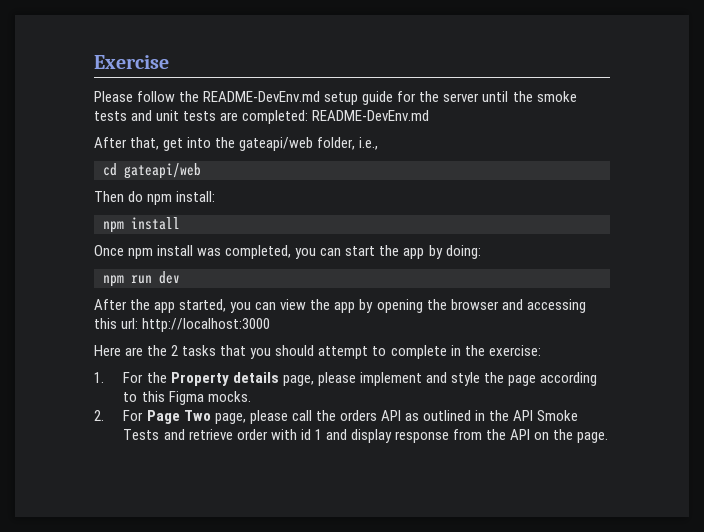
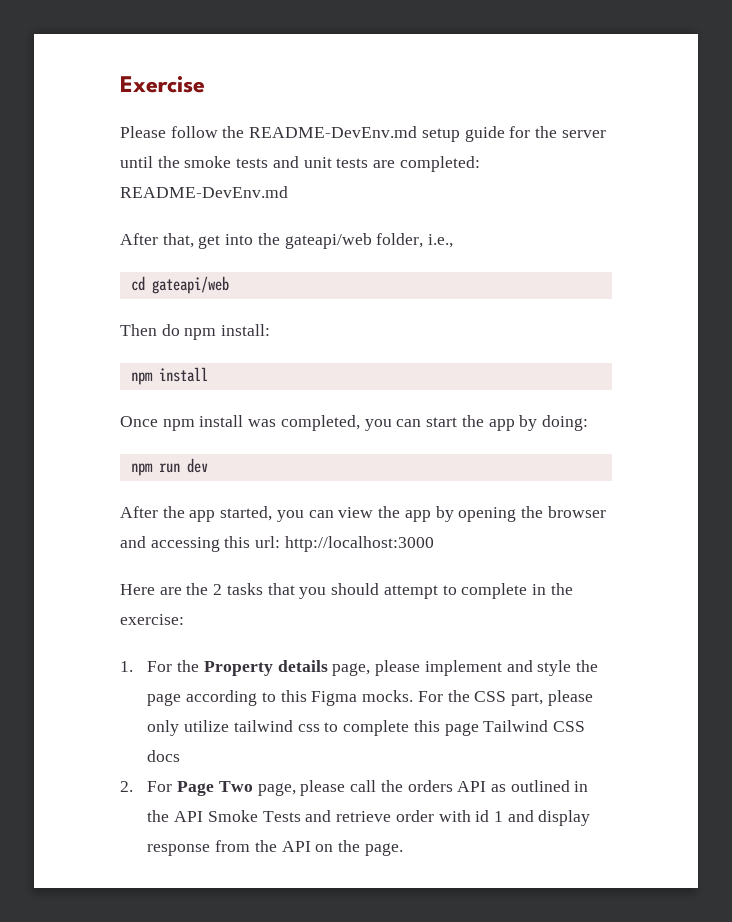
+ For the CSS part, please only utilize tailwind css to complete this page Tailwind CSS docs

